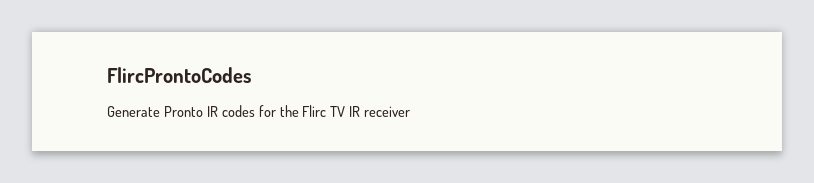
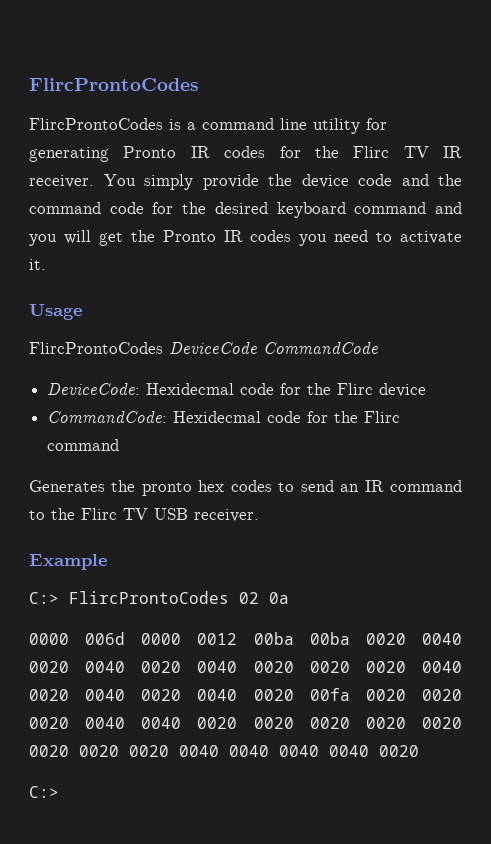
- Generate Pronto IR codes for the Flirc TV IR receiver
+ FlircProntoCodes is a command line utility for generating Pronto IR codes for the Flirc TV IR receiver. You simply provide the device code and the command code for the desired keyboard command and you will get the Pronto IR codes you need to activate it.
+ Usage
+ FlircProntoCodes DeviceCode CommandCode
+ DeviceCode: Hexidecmal code for the Flirc device
+ CommandCode: Hexidecmal code for the Flirc command
+ Generates the pronto hex codes to send an IR command to the Flirc TV USB receiver.
+ Example
+ C:> FlircProntoCodes 02 0a
+ 0000 006d 0000 0012 00ba 00ba 0020 0040 0020 0040 0020 0040 0020 0020 0020 0040 0020 0040 0020 0040 0020 00fa 0020 0020 0020 0040 0040 0020 0020 0020 0020 0020 0020 0020 0020 0040 0040 0040 0040 0020
+ C:>

